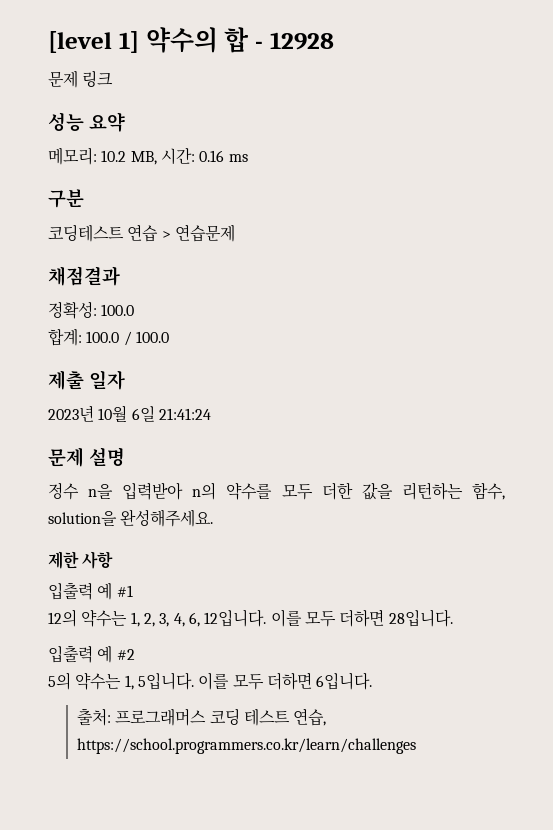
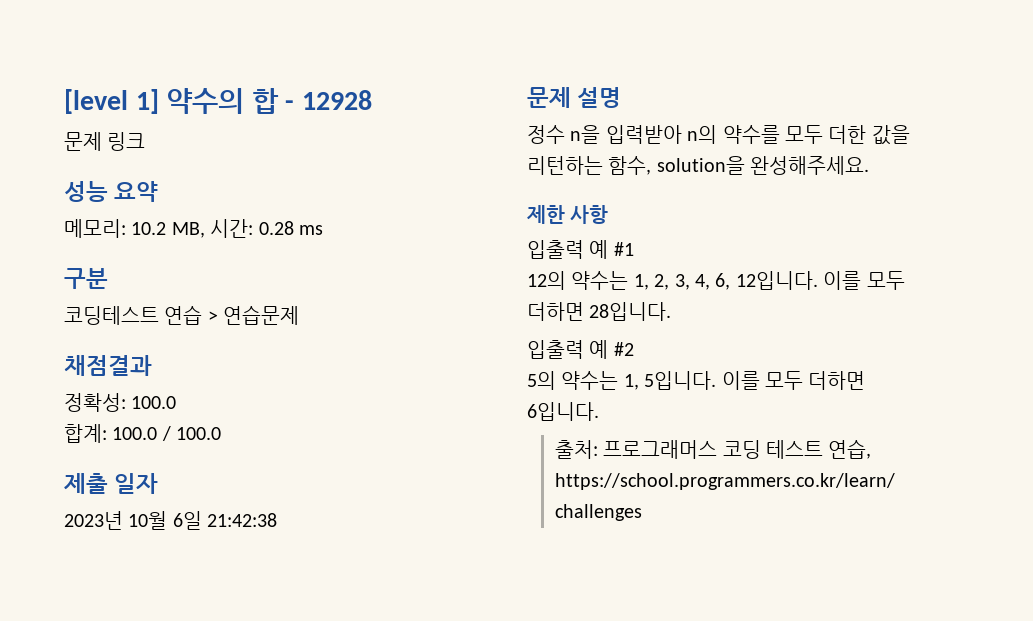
- 메모리: 10.2 MB, 시간: 0.16 ms
+ 메모리: 10.2 MB, 시간: 0.28 ms
- 2023년 10월 6일 21:41:24
+ 2023년 10월 6일 21:42:38

